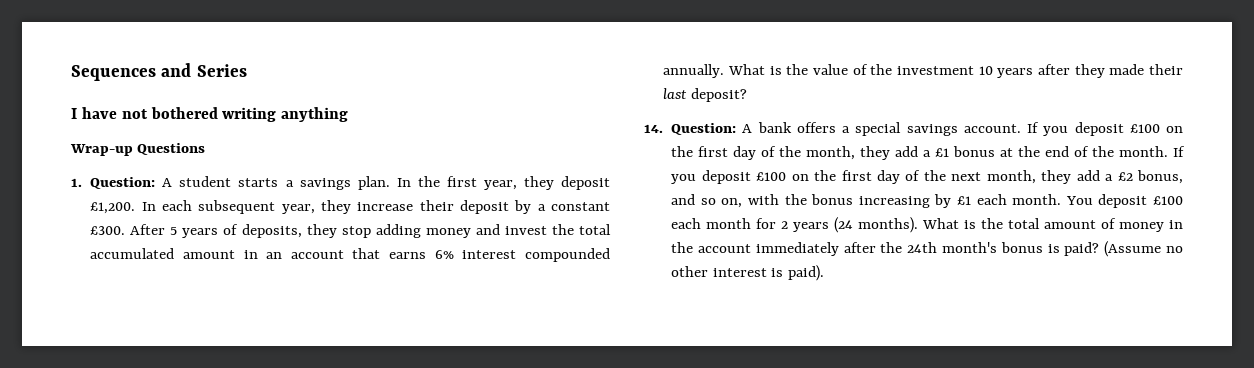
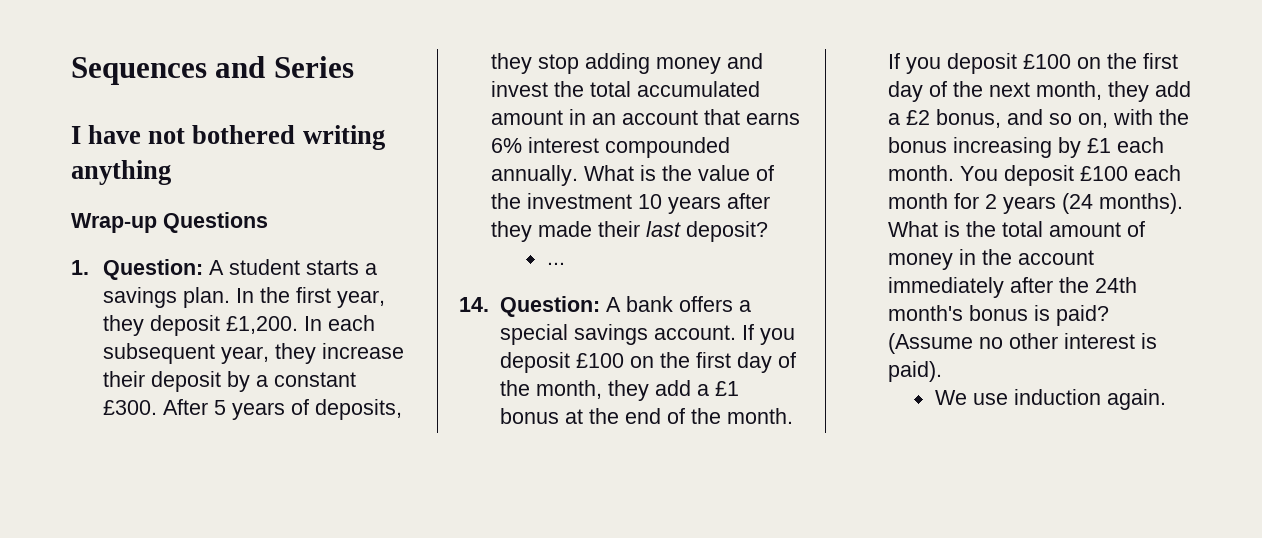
+ ...
+ We use induction again.

